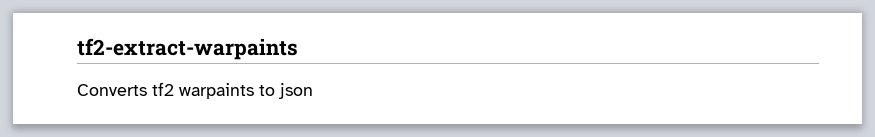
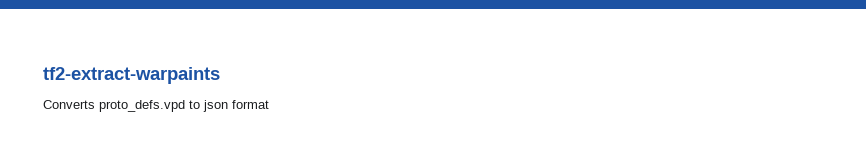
- Converts tf2 warpaints to json
+ Converts proto_defs.vpd to json format

